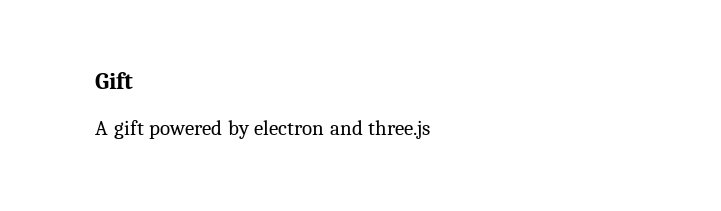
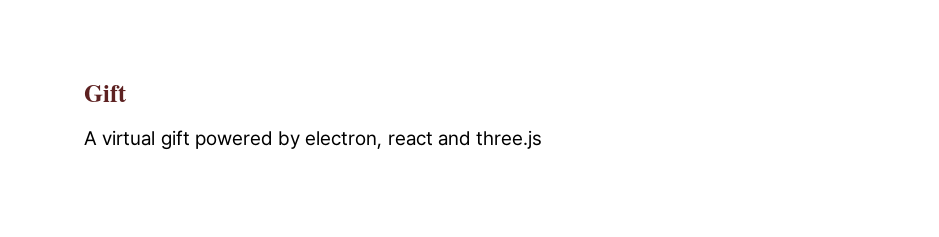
- A gift powered by electron and three.js
+ A virtual gift powered by electron, react and three.js

